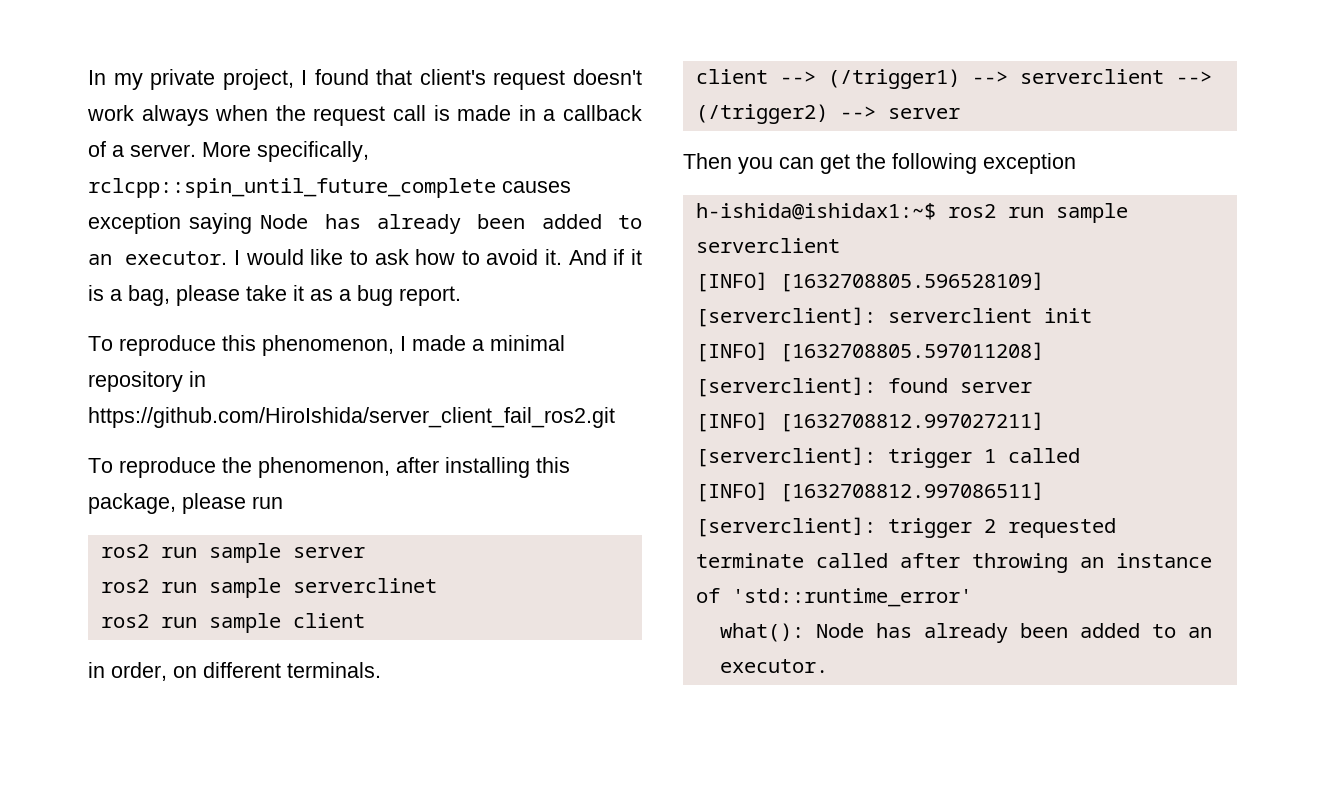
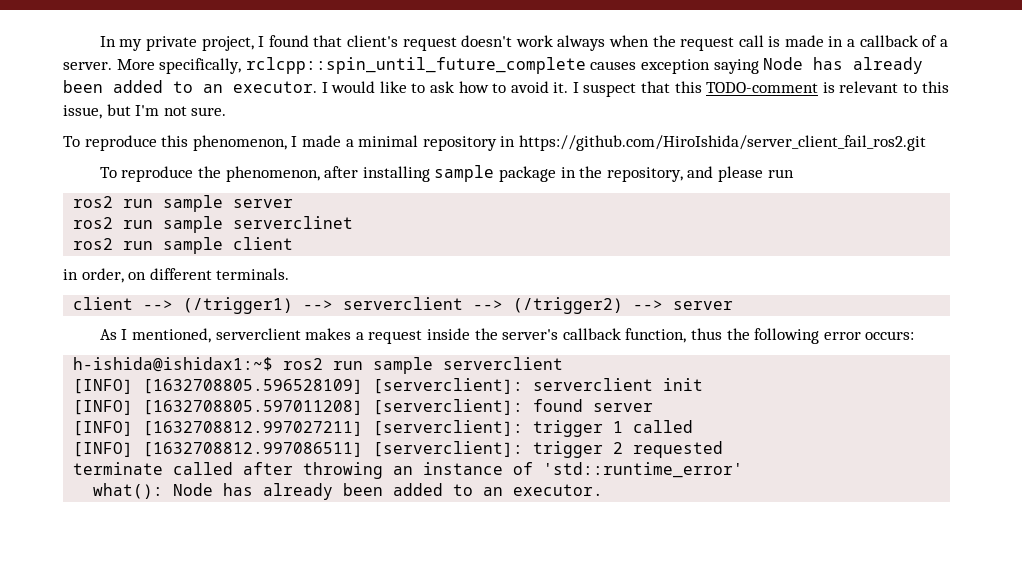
- And if it is a bag, please take it as a bug report.
+ I suspect that this TODO-comment is relevant to this issue, but I'm not sure.
- To reproduce the phenomenon, after installing this package, please run
+ To reproduce the phenomenon, after installing sample package in the repository, and please run
- Then you can get the following exception
+ As I mentioned, serverclient makes a request inside the server's callback function, thus the following error occurs:

